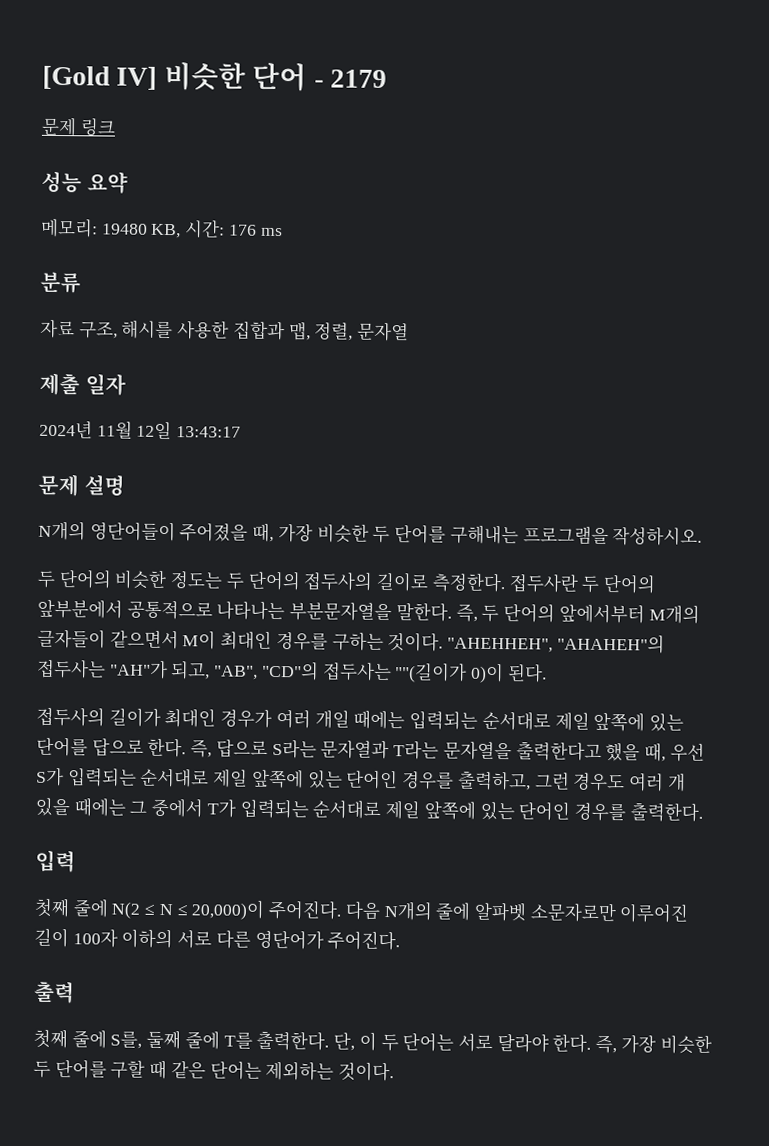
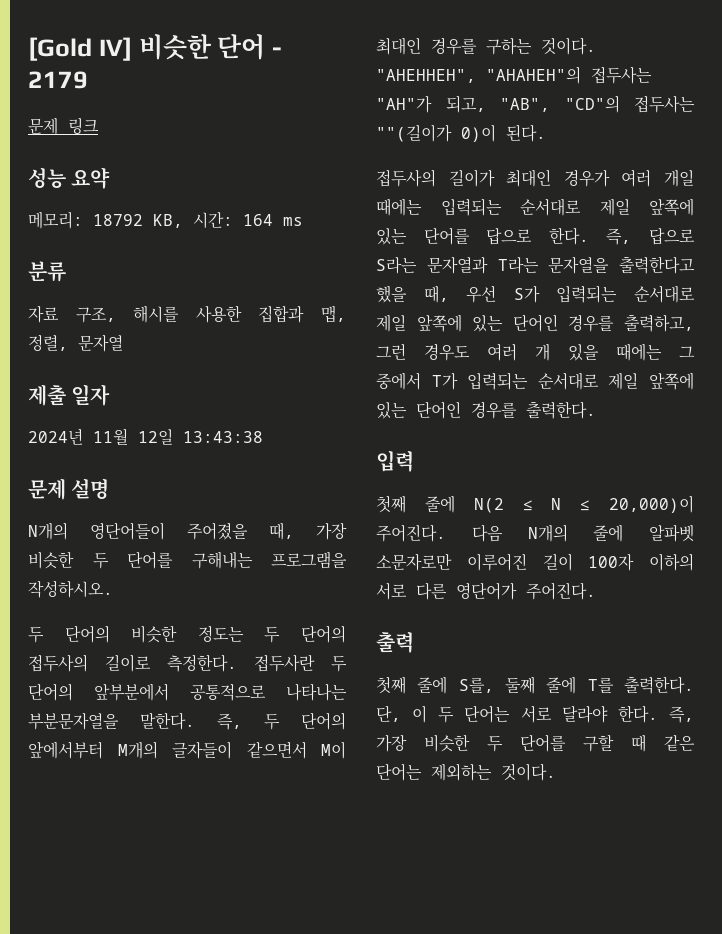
- 메모리: 19480 KB, 시간: 176 ms
+ 메모리: 18792 KB, 시간: 164 ms
- 2024년 11월 12일 13:43:17
+ 2024년 11월 12일 13:43:38

